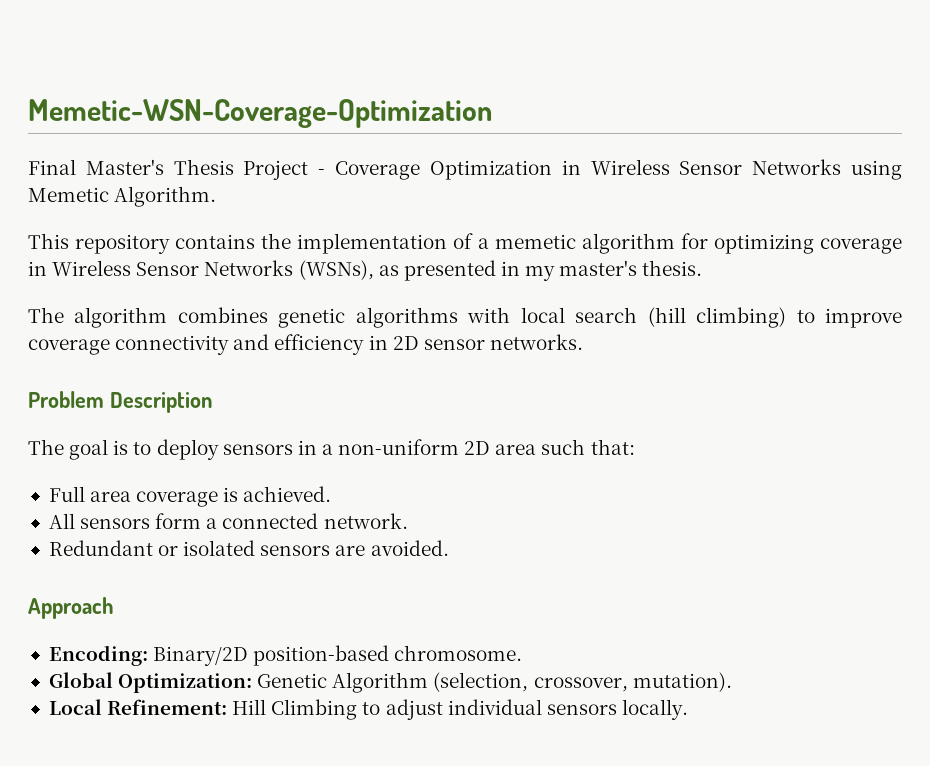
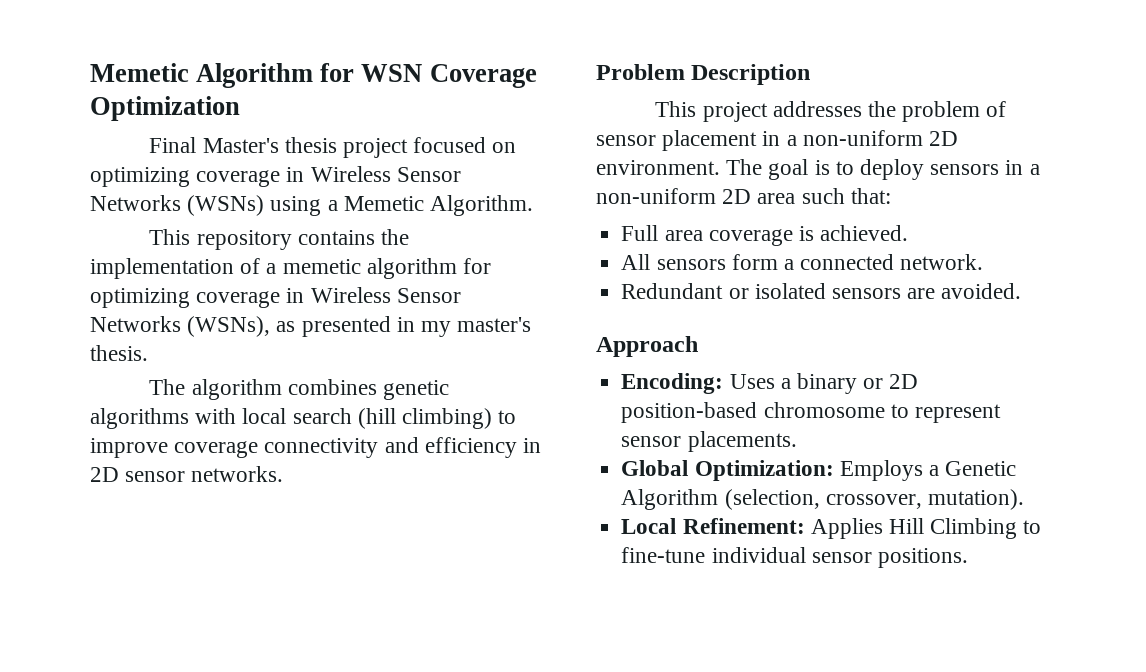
- Memetic-WSN-Coverage-Optimization
- Final Master's Thesis Project - Coverage Optimization in Wireless Sensor Networks using Memetic Algorithm.
+ Memetic Algorithm for WSN Coverage Optimization
+ Final Master's thesis project focused on optimizing coverage in Wireless Sensor Networks (WSNs) using a Memetic Algorithm.
+ This project addresses the problem of sensor placement in a non-uniform 2D environment.
- Encoding: Binary/2D position-based chromosome.
+ Encoding: Uses a binary or 2D position-based chromosome to represent sensor placements.
- Global Optimization: Genetic Algorithm (selection, crossover, mutation).
+ Global Optimization: Employs a Genetic Algorithm (selection, crossover, mutation).
- Local Refinement: Hill Climbing to adjust individual sensors locally.
+ Local Refinement: Applies Hill Climbing to fine-tune individual sensor positions.

